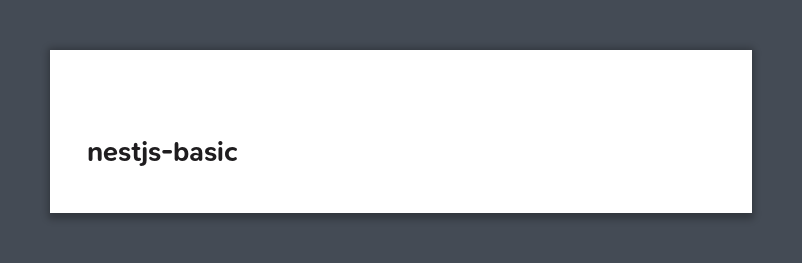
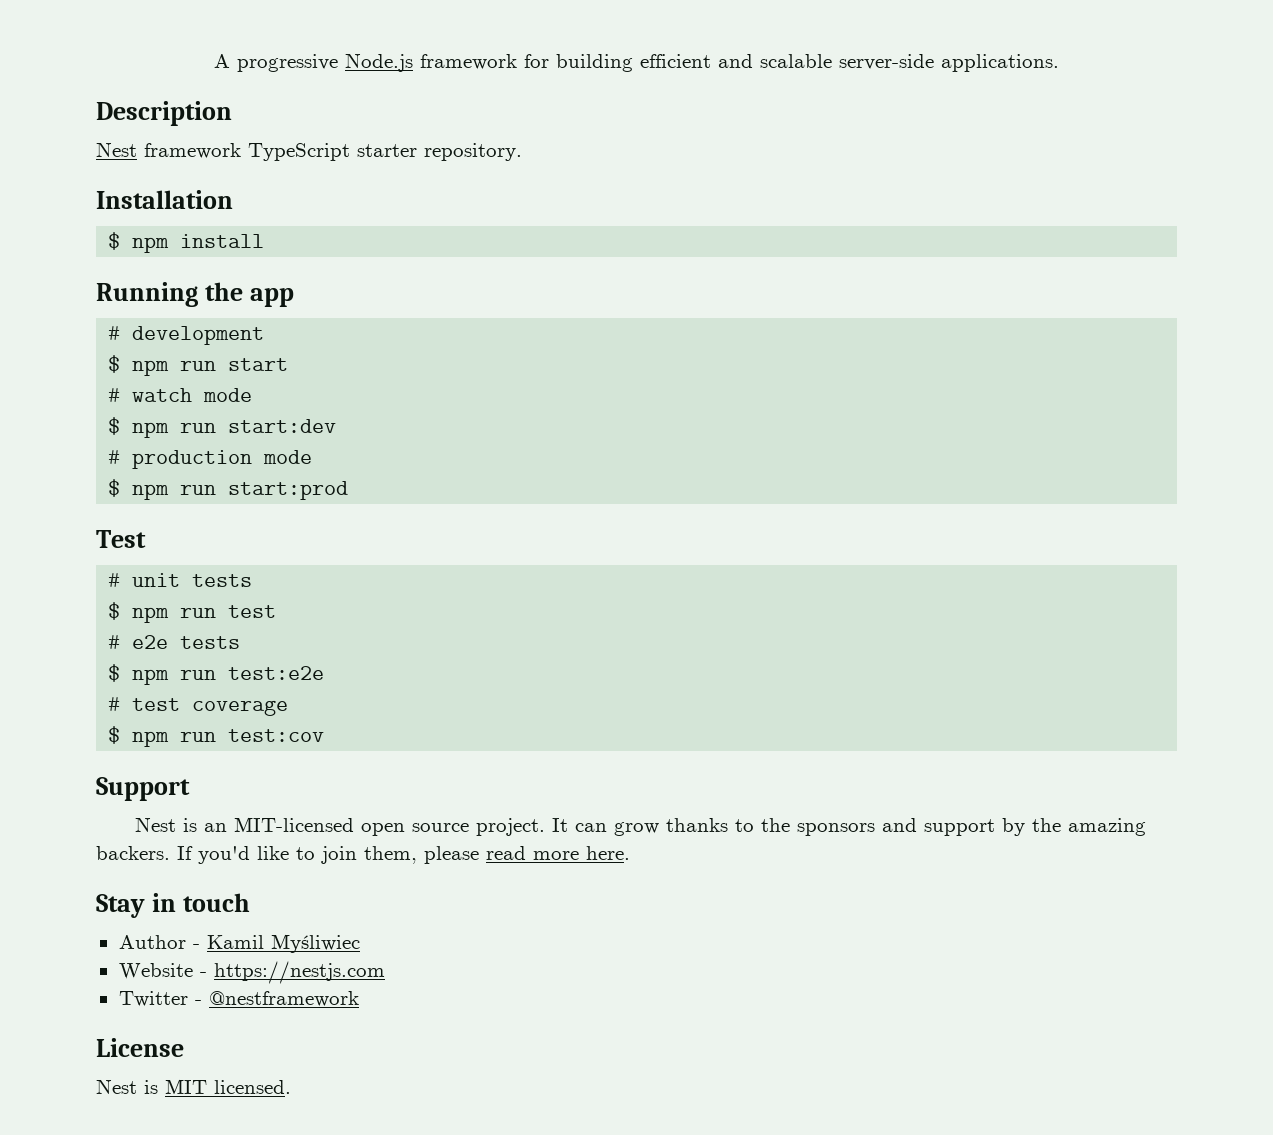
- nestjs-basic
+ A progressive Node.js framework for building efficient and scalable server-side applications.
+ Description
+ Nest framework TypeScript starter repository.
+ Installation
+ $ npm install
+ Running the app
+ # development
+ $ npm run start
+ # watch mode
+ $ npm run start:dev
+ # production mode
+ $ npm run start:prod
+ Test
+ # unit tests
+ $ npm run test
+ # e2e tests
+ $ npm run test:e2e
+ # test coverage
+ $ npm run test:cov
+ Support
+ Nest is an MIT-licensed open source project. It can grow thanks to the sponsors and support by the amazing backers. If you'd like to join them, please read more here.
+ Stay in touch
+ Author - Kamil Myśliwiec
+ Website - https://nestjs.com
+ Twitter - @nestframework
+ License
+ Nest is MIT licensed.

